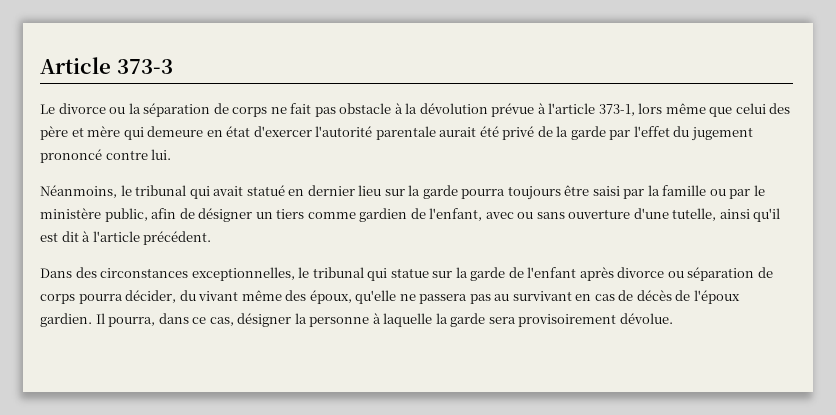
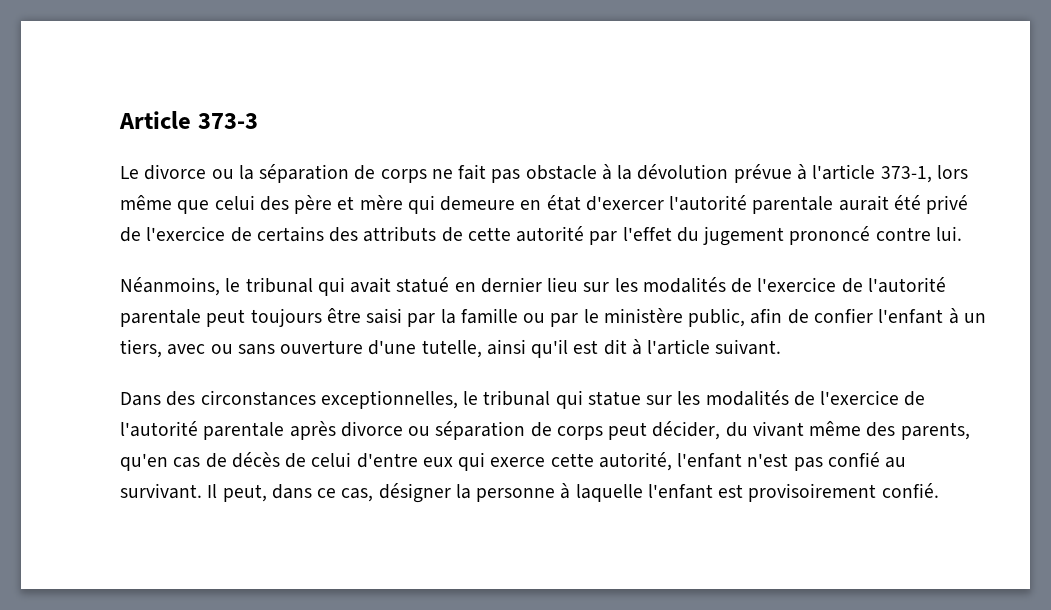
- Le divorce ou la séparation de corps ne fait pas obstacle à la dévolution prévue à l'article 373-1, lors même que celui des père et mère qui demeure en état d'exercer l'autorité parentale aurait été privé de la garde par l'effet du jugement prononcé contre lui.
+ Le divorce ou la séparation de corps ne fait pas obstacle à la dévolution prévue à l'article 373-1, lors même que celui des père et mère qui demeure en état d'exercer l'autorité parentale aurait été privé de l'exercice de certains des attributs de cette autorité par l'effet du jugement prononcé contre lui.
- Néanmoins, le tribunal qui avait statué en dernier lieu sur la garde pourra toujours être saisi par la famille ou par le ministère public, afin de désigner un tiers comme gardien de l'enfant, avec ou sans ouverture d'une tutelle, ainsi qu'il est dit à l'article précédent.
+ Néanmoins, le tribunal qui avait statué en dernier lieu sur les modalités de l'exercice de l'autorité parentale peut toujours être saisi par la famille ou par le ministère public, afin de confier l'enfant à un tiers, avec ou sans ouverture d'une tutelle, ainsi qu'il est dit à l'article suivant.
- Dans des circonstances exceptionnelles, le tribunal qui statue sur la garde de l'enfant après divorce ou séparation de corps pourra décider, du vivant même des époux, qu'elle ne passera pas au survivant en cas de décès de l'époux gardien. Il pourra, dans ce cas, désigner la personne à laquelle la garde sera provisoirement dévolue.
+ Dans des circonstances exceptionnelles, le tribunal qui statue sur les modalités de l'exercice de l'autorité parentale après divorce ou séparation de corps peut décider, du vivant même des parents, qu'en cas de décès de celui d'entre eux qui exerce cette autorité, l'enfant n'est pas confié au survivant. Il peut, dans ce cas, désigner la personne à laquelle l'enfant est provisoirement confié.

